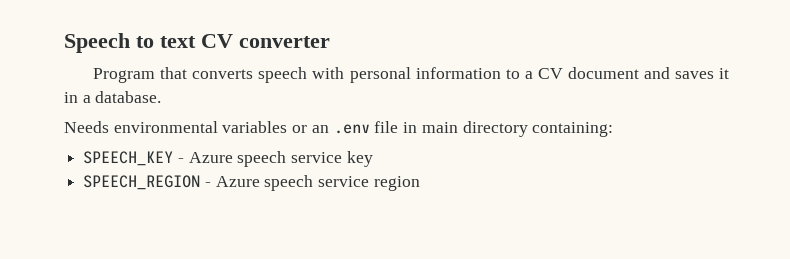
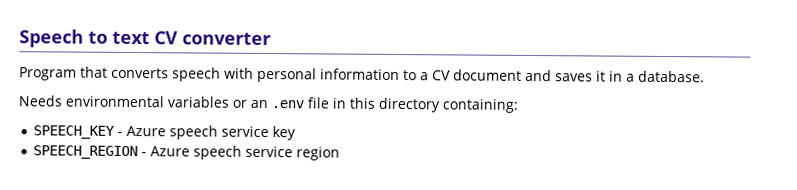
- Needs environmental variables or an .env file in main directory containing:
+ Needs environmental variables or an .env file in this directory containing:

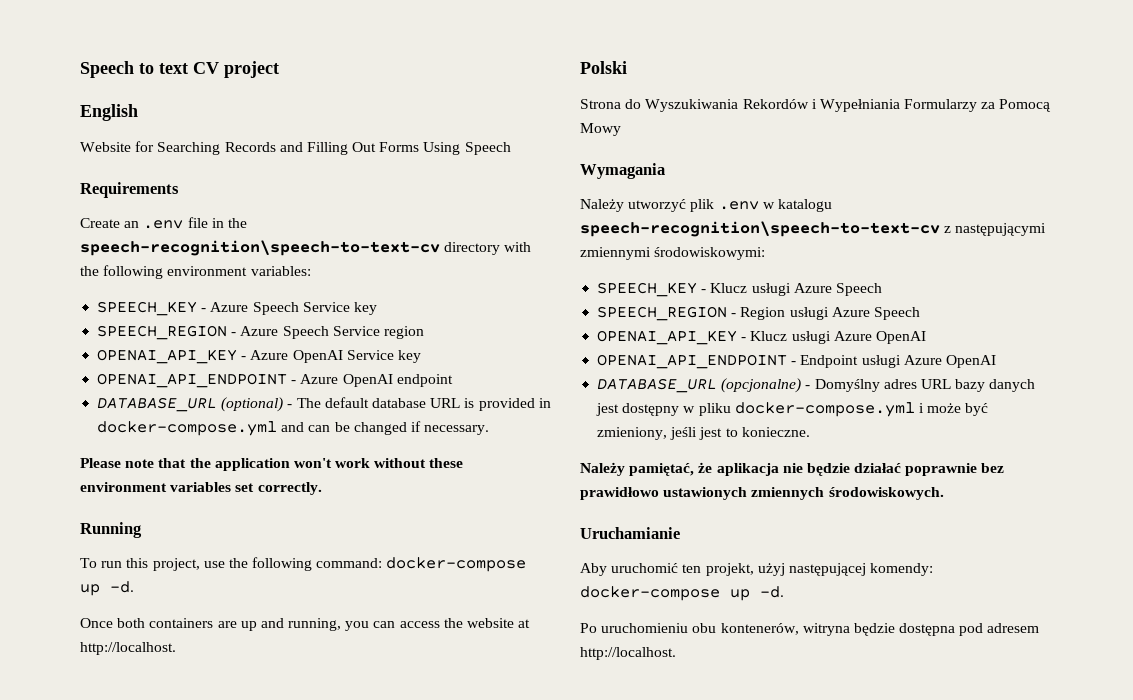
- Speech to text CV converter
- Program that converts speech with personal information to a CV document and saves it in a database.
- Needs environmental variables or an .env file in this directory containing:
+ Speech to text CV project
+ English
+ Website for Searching Records and Filling Out Forms Using Speech
+ Requirements
+ Create an .env file in the speech-recognition\speech-to-text-cv directory with the following environment variables:
- SPEECH_KEY - Azure speech service key
+ SPEECH_KEY - Azure Speech Service key
- SPEECH_REGION - Azure speech service region
+ SPEECH_REGION - Azure Speech Service region
+ OPENAI_API_KEY - Azure OpenAI Service key
+ OPENAI_API_ENDPOINT - Azure OpenAI endpoint
+ DATABASE_URL (optional) - The default database URL is provided in docker-compose.yml and can be changed if necessary.
+ Please note that the application won't work without these environment variables set correctly.
+ Running
+ To run this project, use the following command: docker-compose up -d.
+ Once both containers are up and running, you can access the website at http://localhost.
+ Polski
+ Strona do Wyszukiwania Rekordów i Wypełniania Formularzy za Pomocą Mowy
+ Wymagania
+ Należy utworzyć plik .env w katalogu speech-recognition\speech-to-text-cv z następującymi zmiennymi środowiskowymi:
+ SPEECH_KEY - Klucz usługi Azure Speech
+ SPEECH_REGION - Region usługi Azure Speech
+ OPENAI_API_KEY - Klucz usługi Azure OpenAI
+ OPENAI_API_ENDPOINT - Endpoint usługi Azure OpenAI
+ DATABASE_URL (opcjonalne) - Domyślny adres URL bazy danych jest dostępny w pliku docker-compose.yml i może być zmieniony, jeśli jest to konieczne.
+ Należy pamiętać, że aplikacja nie będzie działać poprawnie bez prawidłowo ustawionych zmiennych środowiskowych.
+ Uruchamianie
+ Aby uruchomić ten projekt, użyj następującej komendy: docker-compose up -d.
+ Po uruchomieniu obu kontenerów, witryna będzie dostępna pod adresem http://localhost.

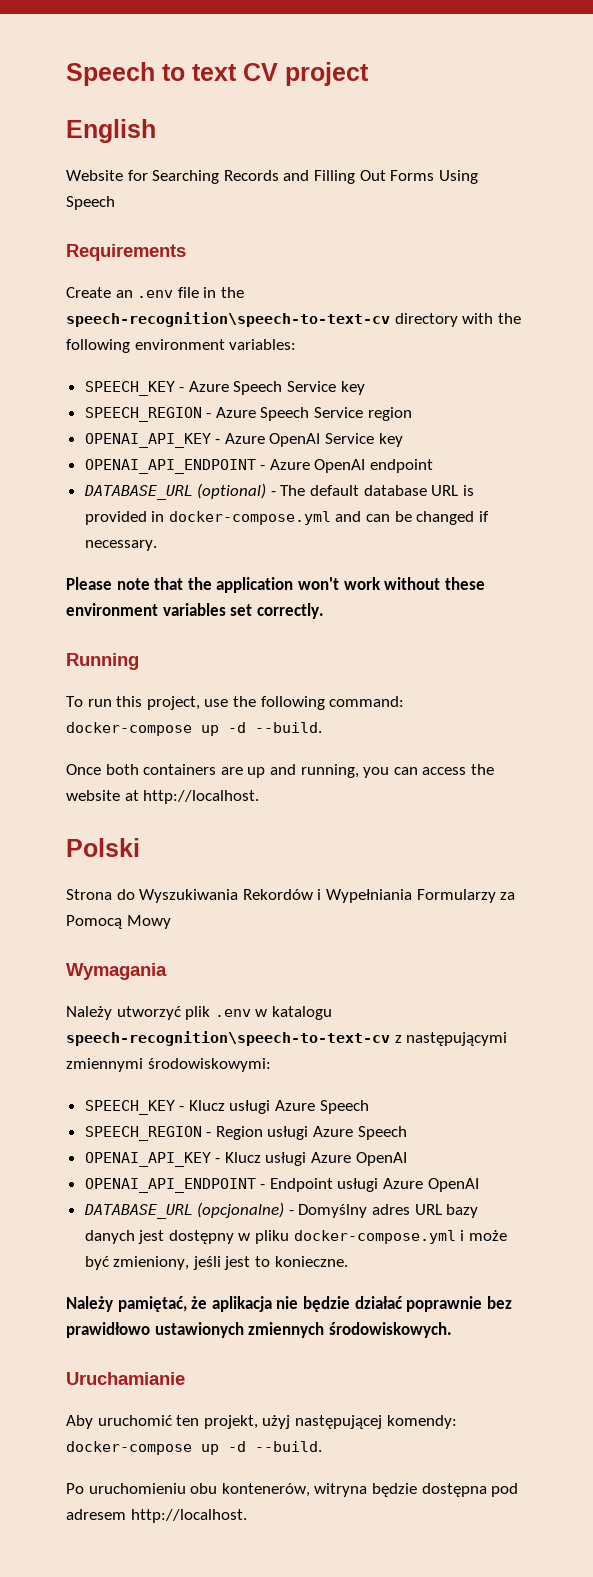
- To run this project, use the following command: docker-compose up -d.
+ To run this project, use the following command: docker-compose up -d --build.
- Aby uruchomić ten projekt, użyj następującej komendy: docker-compose up -d.
+ Aby uruchomić ten projekt, użyj następującej komendy: docker-compose up -d --build.

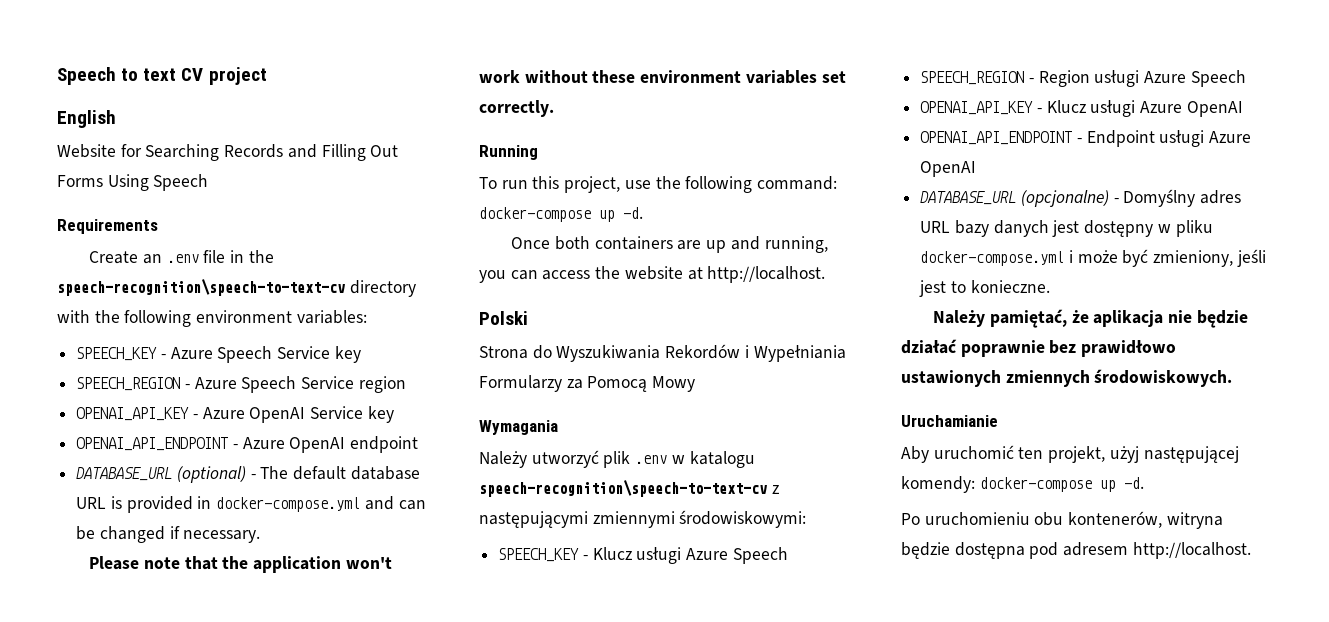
- To run this project, use the following command: docker-compose up -d --build.
+ To run this project, use the following command: docker-compose up -d.
- Aby uruchomić ten projekt, użyj następującej komendy: docker-compose up -d --build.
+ Aby uruchomić ten projekt, użyj następującej komendy: docker-compose up -d.

